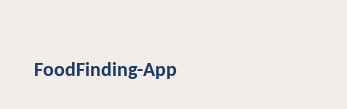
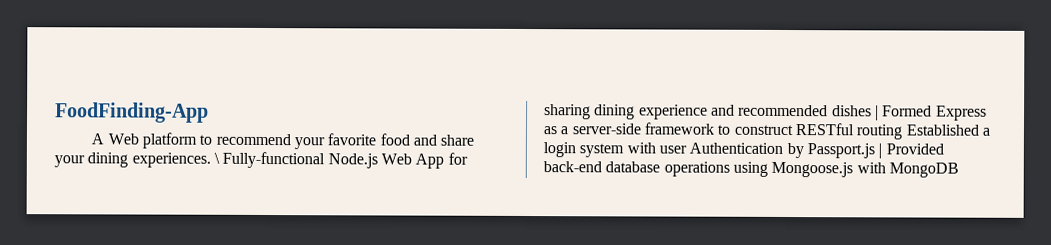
+ A Web platform to recommend your favorite food and share your dining experiences. \ Fully-functional Node.js Web App for sharing dining experience and recommended dishes | Formed Express as a server-side framework to construct RESTful routing Established a login system with user Authentication by Passport.js | Provided back-end database operations using Mongoose.js with MongoDB

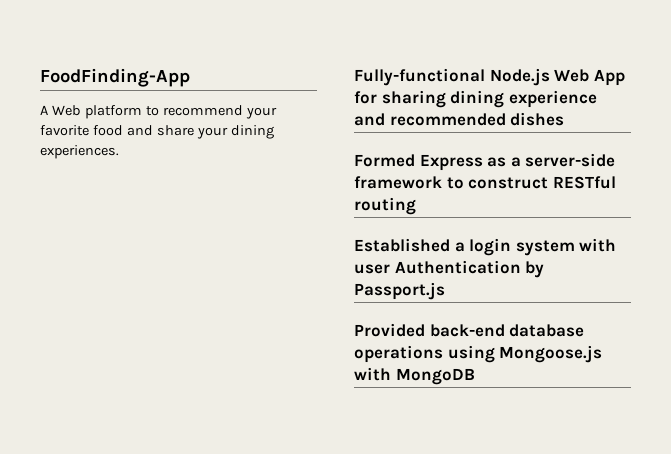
- A Web platform to recommend your favorite food and share your dining experiences. \ Fully-functional Node.js Web App for sharing dining experience and recommended dishes | Formed Express as a server-side framework to construct RESTful routing Established a login system with user Authentication by Passport.js | Provided back-end database operations using Mongoose.js with MongoDB
+ A Web platform to recommend your favorite food and share your dining experiences.
+ Fully-functional Node.js Web App for sharing dining experience and recommended dishes
+ Formed Express as a server-side framework to construct RESTful routing
+ Established a login system with user Authentication by Passport.js
+ Provided back-end database operations using Mongoose.js with MongoDB

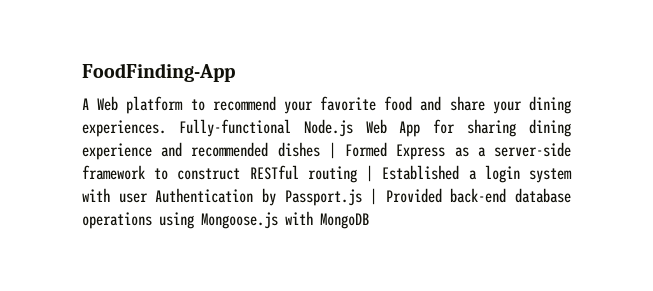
- A Web platform to recommend your favorite food and share your dining experiences.
- Fully-functional Node.js Web App for sharing dining experience and recommended dishes
- Formed Express as a server-side framework to construct RESTful routing
- Established a login system with user Authentication by Passport.js
- Provided back-end database operations using Mongoose.js with MongoDB
+ A Web platform to recommend your favorite food and share your dining experiences. Fully-functional Node.js Web App for sharing dining experience and recommended dishes | Formed Express as a server-side framework to construct RESTful routing | Established a login system with user Authentication by Passport.js | Provided back-end database operations using Mongoose.js with MongoDB

